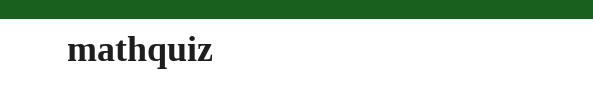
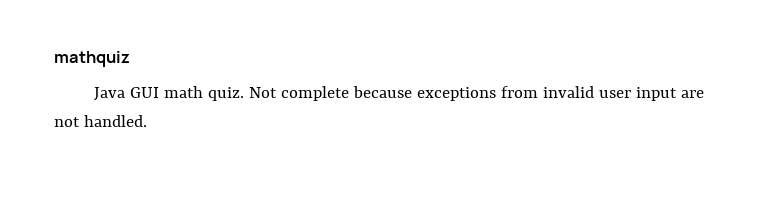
+ Java GUI math quiz. Not complete because exceptions from invalid user input are not handled.

